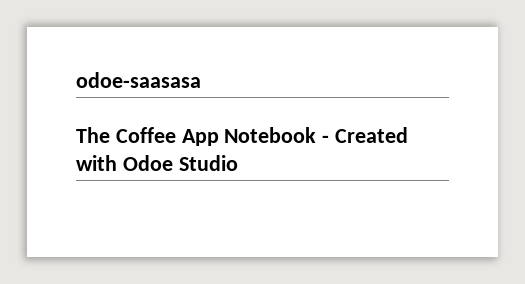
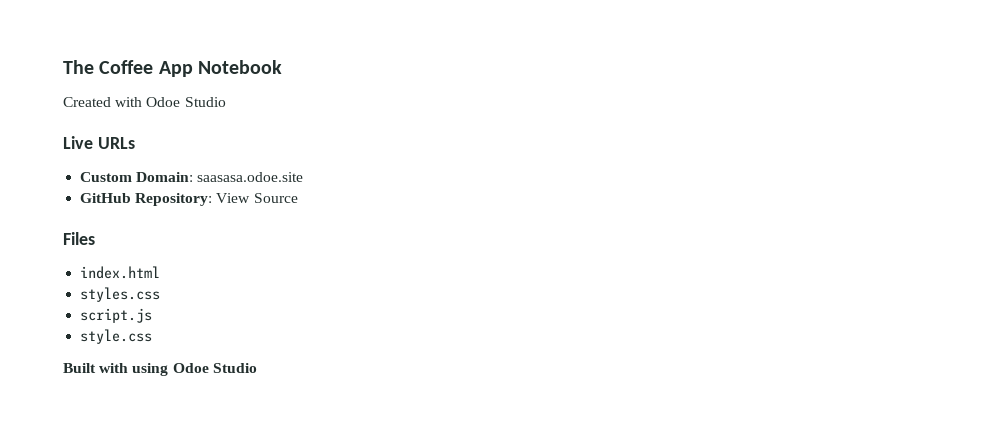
- odoe-saasasa
- The Coffee App Notebook - Created with Odoe Studio
+ The Coffee App Notebook
+ Created with Odoe Studio
+ Live URLs
+ Custom Domain: saasasa.odoe.site
+ GitHub Repository: View Source
+ Files
+ index.html
+ styles.css
+ script.js
+ style.css
+ Built with using Odoe Studio

